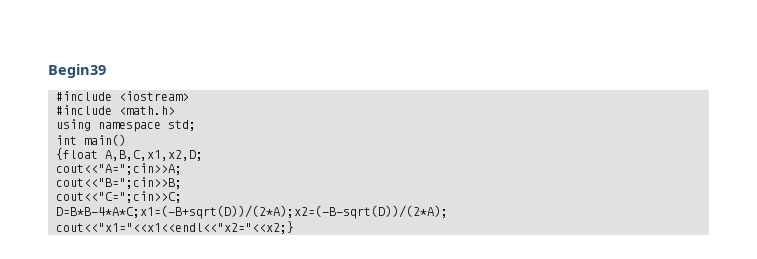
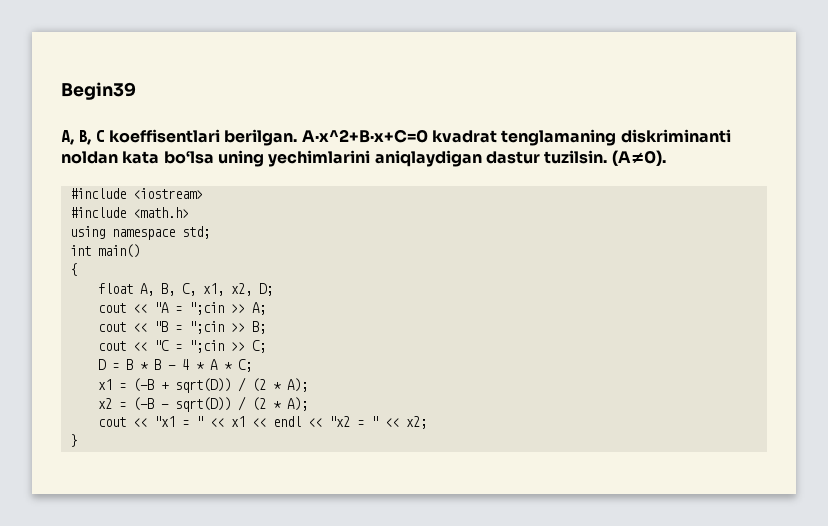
+ A, B, C koeffisentlari berilgan. A·x^2+B·x+C=0 kvadrat tenglamaning diskriminanti noldan kata bo‘lsa uning yechimlarini aniqlaydigan dastur tuzilsin. (A≠0).
- {float A,B,C,x1,x2,D;
- cout<<"A=";cin>>A;
- cout<<"B=";cin>>B;
- cout<<"C=";cin>>C;
- D=B*B-4*A*C;x1=(-B+sqrt(D))/(2*A);x2=(-B-sqrt(D))/(2*A);
- cout<<"x1="<<x1<<endl<<"x2="<<x2;}
+ {
+ float A, B, C, x1, x2, D;
+ cout << "A = ";cin >> A;
+ cout << "B = ";cin >> B;
+ cout << "C = ";cin >> C;
+ D = B * B - 4 * A * C;
+ x1 = (-B + sqrt(D)) / (2 * A);
+ x2 = (-B - sqrt(D)) / (2 * A);
+ cout << "x1 = " << x1 << endl << "x2 = " << x2;
+ }

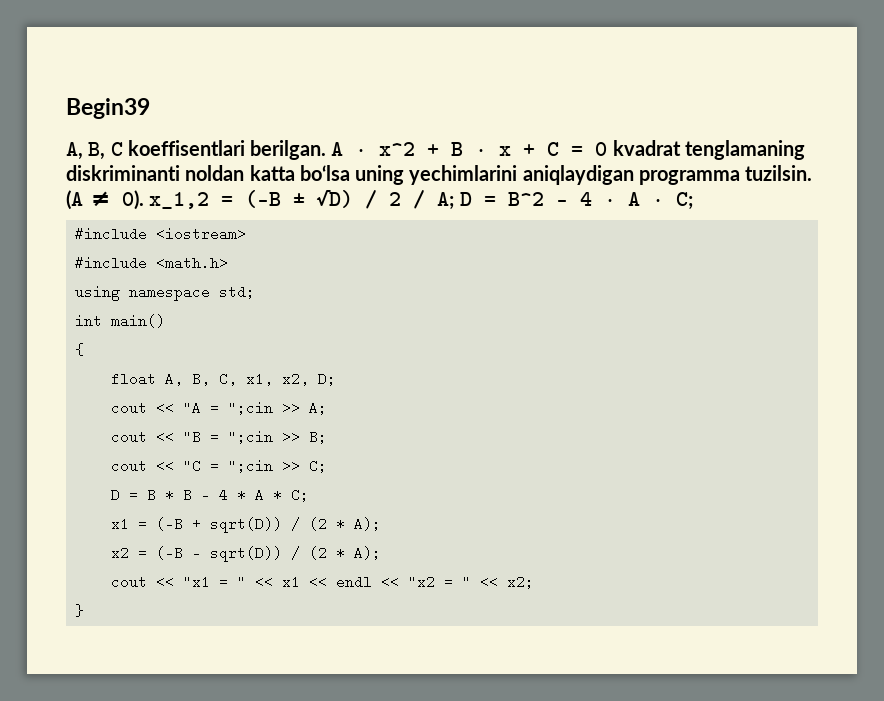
- A·x^2+B·x+C=0 kvadrat tenglamaning diskriminanti noldan kata bo‘lsa uning yechimlarini aniqlaydigan dastur tuzilsin. (A≠0).
+ A · x^2 + B · x + C = 0 kvadrat tenglamaning diskriminanti noldan katta bo‘lsa uning yechimlarini aniqlaydigan programma tuzilsin. (A ≠ 0). x_1,2 = (-B ± √D) / 2 / A; D = B^2 - 4 · A · C;

